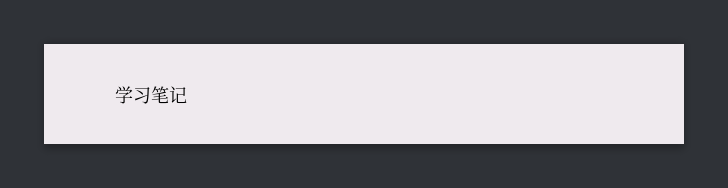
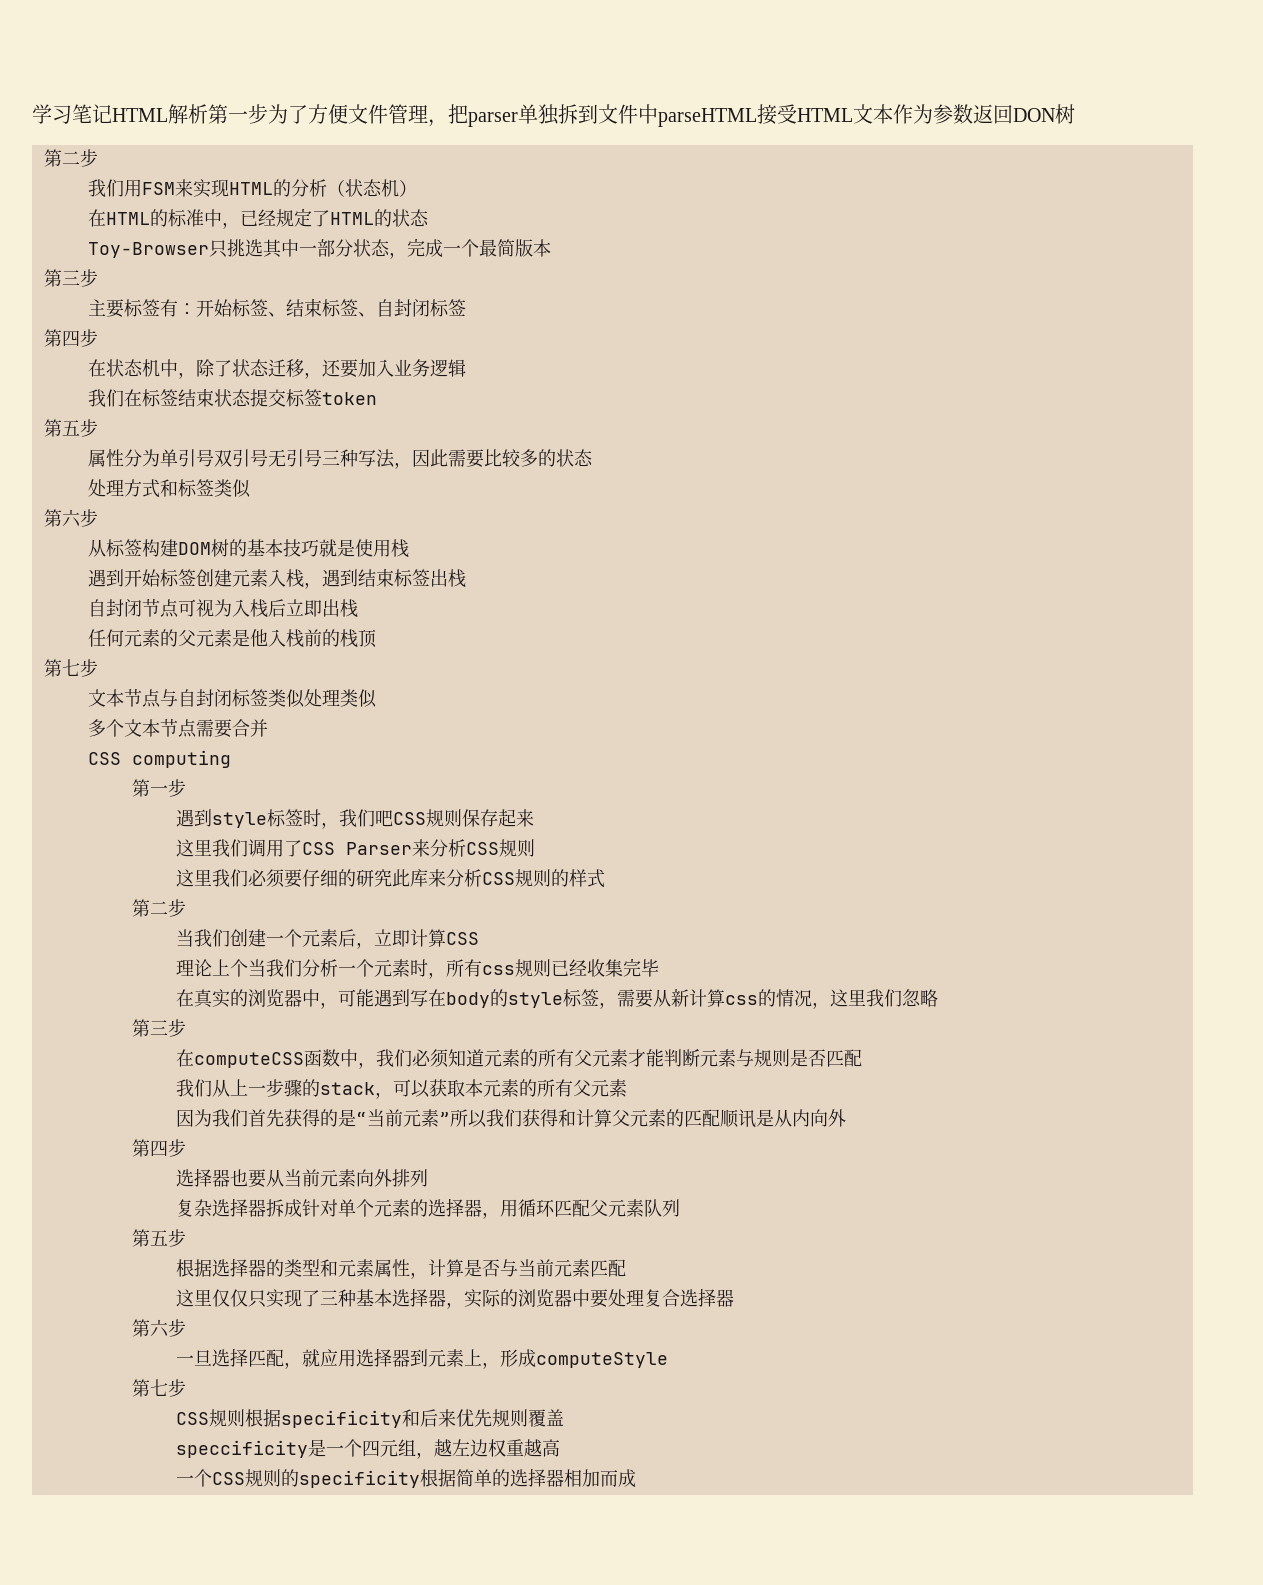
- 学习笔记
+ 学习笔记HTML解析第一步为了方便文件管理，把parser单独拆到文件中parseHTML接受HTML文本作为参数返回DON树
+ 第二步
+ 我们用FSM来实现HTML的分析（状态机）
+ 在HTML的标准中，已经规定了HTML的状态
+ Toy-Browser只挑选其中一部分状态，完成一个最简版本
+ 第三步
+ 主要标签有：开始标签、结束标签、自封闭标签
+ 第四步
+ 在状态机中，除了状态迁移，还要加入业务逻辑
+ 我们在标签结束状态提交标签token
+ 第五步
+ 属性分为单引号双引号无引号三种写法，因此需要比较多的状态
+ 处理方式和标签类似
+ 第六步
+ 从标签构建DOM树的基本技巧就是使用栈
+ 遇到开始标签创建元素入栈，遇到结束标签出栈
+ 自封闭节点可视为入栈后立即出栈
+ 任何元素的父元素是他入栈前的栈顶
+ 第七步
+ 文本节点与自封闭标签类似处理类似
+ 多个文本节点需要合并
+ CSS computing
+ 第一步
+ 遇到style标签时，我们吧CSS规则保存起来
+ 这里我们调用了CSS Parser来分析CSS规则
+ 这里我们必须要仔细的研究此库来分析CSS规则的样式
+ 第二步
+ 当我们创建一个元素后，立即计算CSS
+ 理论上个当我们分析一个元素时，所有css规则已经收集完毕
+ 在真实的浏览器中，可能遇到写在body的style标签，需要从新计算css的情况，这里我们忽略
+ 第三步
+ 在computeCSS函数中，我们必须知道元素的所有父元素才能判断元素与规则是否匹配
+ 我们从上一步骤的stack，可以获取本元素的所有父元素
+ 因为我们首先获得的是“当前元素”所以我们获得和计算父元素的匹配顺讯是从内向外
+ 第四步
+ 选择器也要从当前元素向外排列
+ 复杂选择器拆成针对单个元素的选择器，用循环匹配父元素队列
+ 第五步
+ 根据选择器的类型和元素属性，计算是否与当前元素匹配
+ 这里仅仅只实现了三种基本选择器，实际的浏览器中要处理复合选择器
+ 第六步
+ 一旦选择匹配，就应用选择器到元素上，形成computeStyle
+ 第七步
+ CSS规则根据specificity和后来优先规则覆盖
+ speccificity是一个四元组，越左边权重越高
+ 一个CSS规则的specificity根据简单的选择器相加而成

